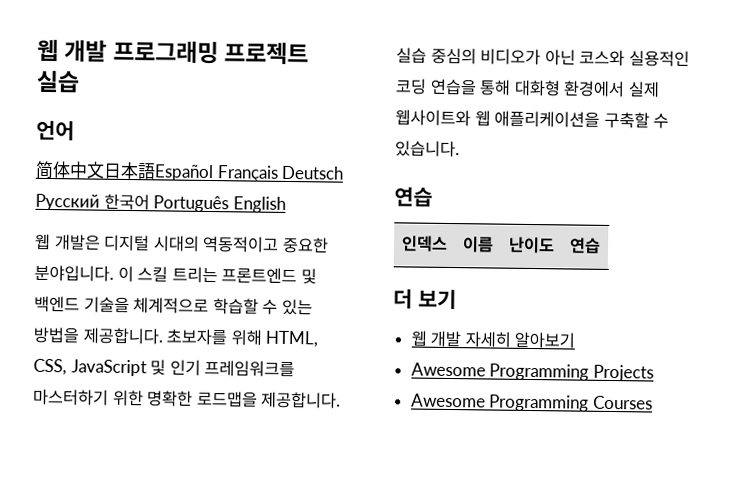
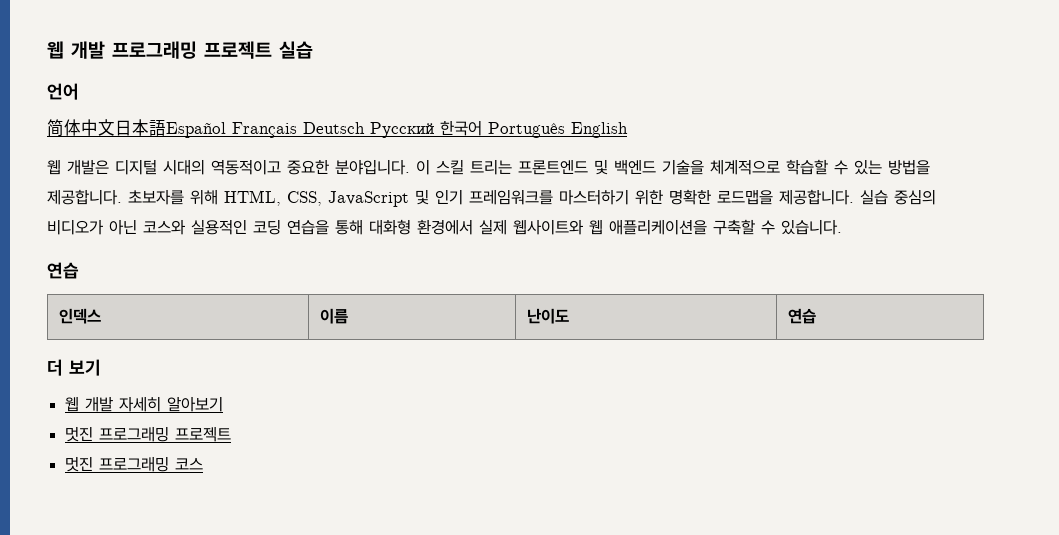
- Awesome Programming Projects
- Awesome Programming Courses
+ 멋진 프로그래밍 프로젝트
+ 멋진 프로그래밍 코스

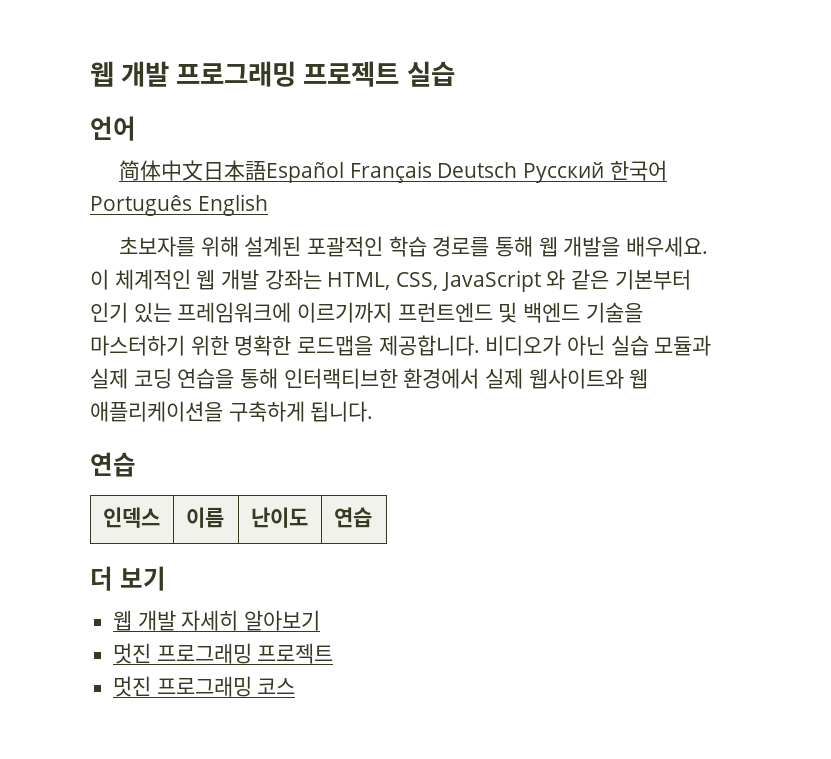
- 웹 개발은 디지털 시대의 역동적이고 중요한 분야입니다. 이 스킬 트리는 프론트엔드 및 백엔드 기술을 체계적으로 학습할 수 있는 방법을 제공합니다. 초보자를 위해 HTML, CSS, JavaScript 및 인기 프레임워크를 마스터하기 위한 명확한 로드맵을 제공합니다.
+ 초보자를 위해 설계된 포괄적인 학습 경로를 통해 웹 개발을 배우세요. 이 체계적인 웹 개발 강좌는 HTML, CSS, JavaScript 와 같은 기본부터 인기 있는 프레임워크에 이르기까지 프런트엔드 및 백엔드 기술을 마스터하기 위한 명확한 로드맵을 제공합니다.
- 실습 중심의 비디오가 아닌 코스와 실용적인 코딩 연습을 통해 대화형 환경에서 실제 웹사이트와 웹 애플리케이션을 구축할 수 있습니다.
+ 비디오가 아닌 실습 모듈과 실제 코딩 연습을 통해 인터랙티브한 환경에서 실제 웹사이트와 웹 애플리케이션을 구축하게 됩니다.

